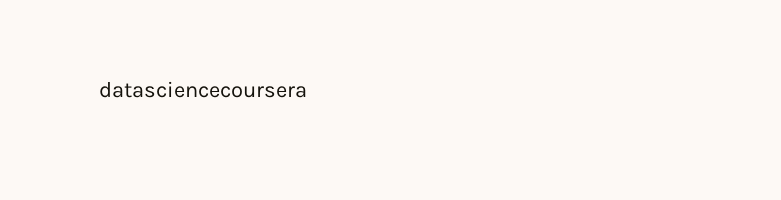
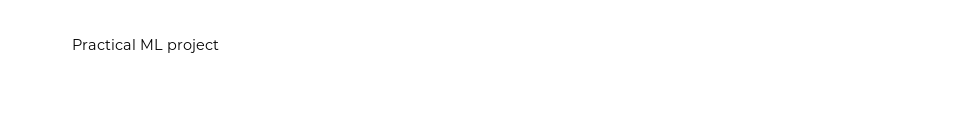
- datasciencecoursera
+ Practical ML project

